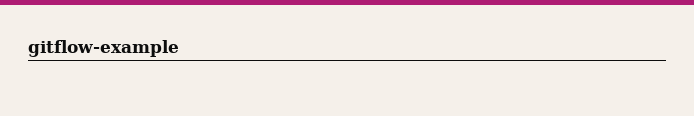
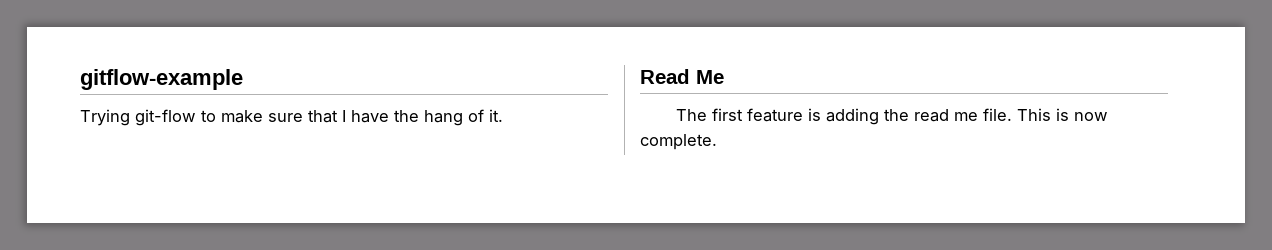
+ Trying git-flow to make sure that I have the hang of it.
+ Read Me
+ The first feature is adding the read me file. This is now complete.

